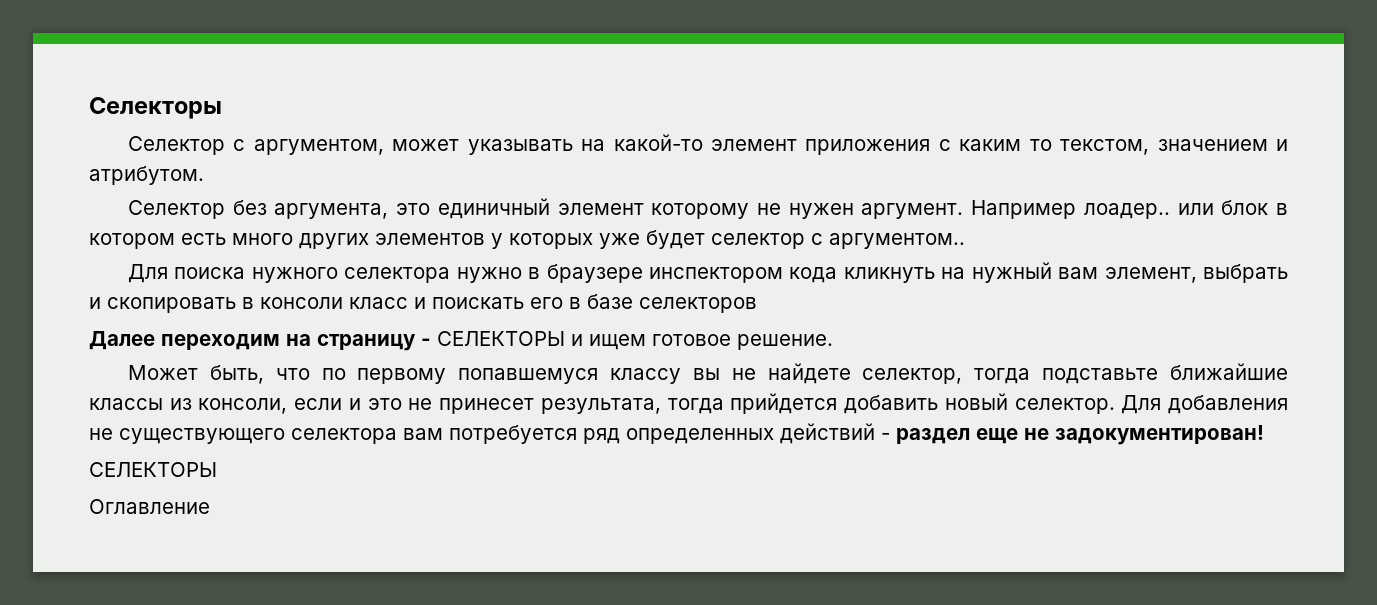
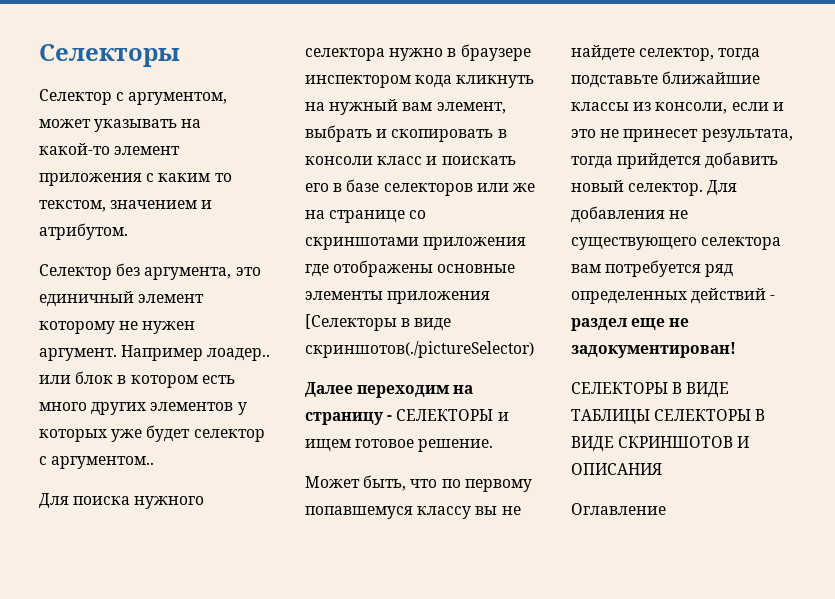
- Для поиска нужного селектора нужно в браузере инспектором кода кликнуть на нужный вам элемент, выбрать и скопировать в консоли класс и поискать его в базе селекторов
+ Для поиска нужного селектора нужно в браузере инспектором кода кликнуть на нужный вам элемент, выбрать и скопировать в консоли класс и поискать его в базе селекторов или же на странице со скриншотами приложения где отображены основные элементы приложения [Селекторы в виде скриншотов(./pictureSelector)
  Для добавления не существующего селектора вам потребуется ряд определенных действий - раздел еще не задокументирован!
- СЕЛЕКТОРЫ
+ СЕЛЕКТОРЫ В ВИДЕ ТАБЛИЦЫ СЕЛЕКТОРЫ В ВИДЕ СКРИНШОТОВ И ОПИСАНИЯ

